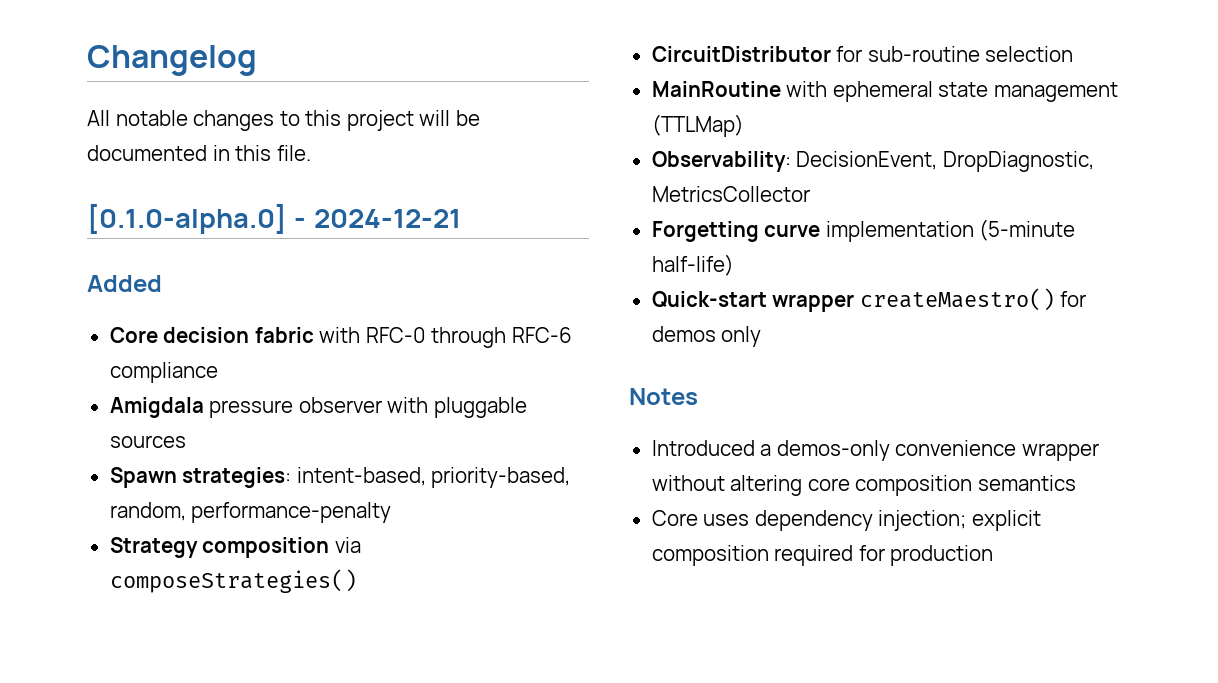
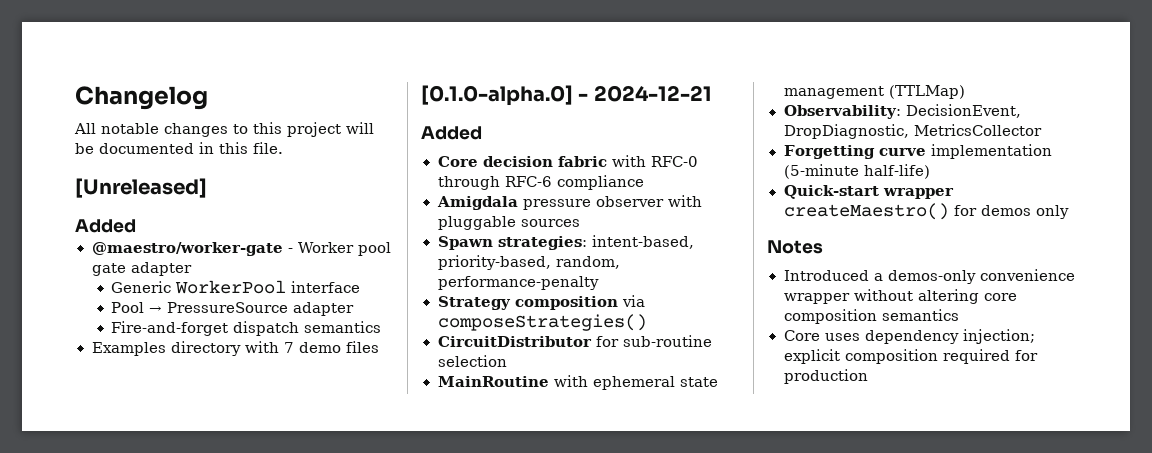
+ [Unreleased]
+ Added
+ @maestro/worker-gate - Worker pool gate adapter
+ Generic WorkerPool interface
+ Pool → PressureSource adapter
+ Fire-and-forget dispatch semantics
+ Examples directory with 7 demo files

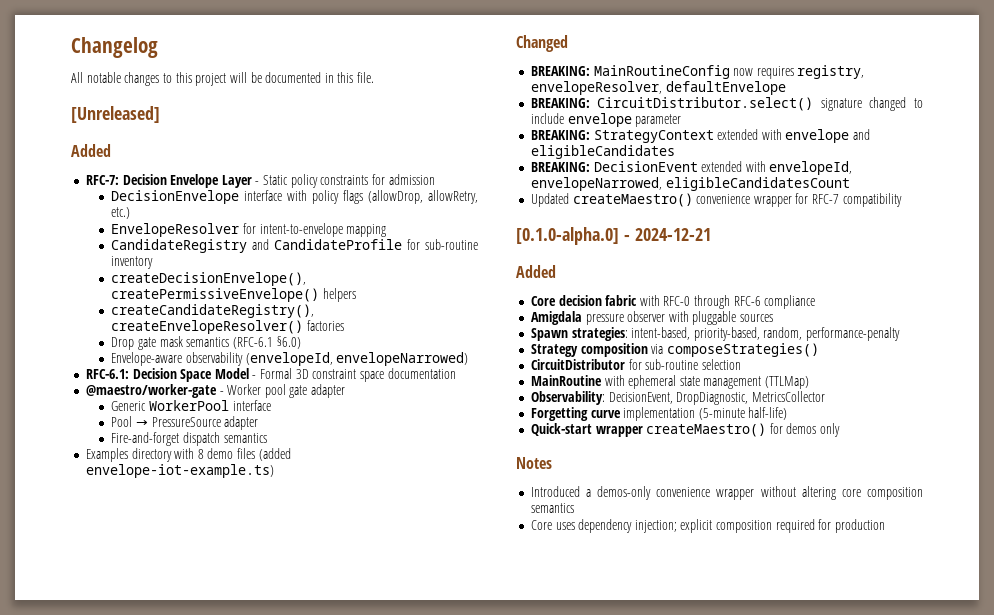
+ RFC-7: Decision Envelope Layer - Static policy constraints for admission
+ DecisionEnvelope interface with policy flags (allowDrop, allowRetry, etc.)
+ EnvelopeResolver for intent-to-envelope mapping
+ CandidateRegistry and CandidateProfile for sub-routine inventory
+ createDecisionEnvelope(), createPermissiveEnvelope() helpers
+ createCandidateRegistry(), createEnvelopeResolver() factories
+ Drop gate mask semantics (RFC-6.1 §6.0)
+ Envelope-aware observability (envelopeId, envelopeNarrowed)
+ RFC-6.1: Decision Space Model - Formal 3D constraint space documentation
- Examples directory with 7 demo files
+ Examples directory with 8 demo files (added envelope-iot-example.ts)
+ Changed
+ BREAKING: MainRoutineConfig now requires registry, envelopeResolver, defaultEnvelope
+ BREAKING: CircuitDistributor.select() signature changed to include envelope parameter
+ BREAKING: StrategyContext extended with envelope and eligibleCandidates
+ BREAKING: DecisionEvent extended with envelopeId, envelopeNarrowed, eligibleCandidatesCount
+ Updated createMaestro() convenience wrapper for RFC-7 compatibility

